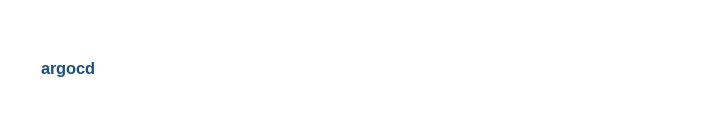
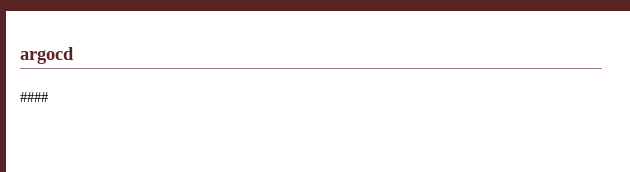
+ ####

